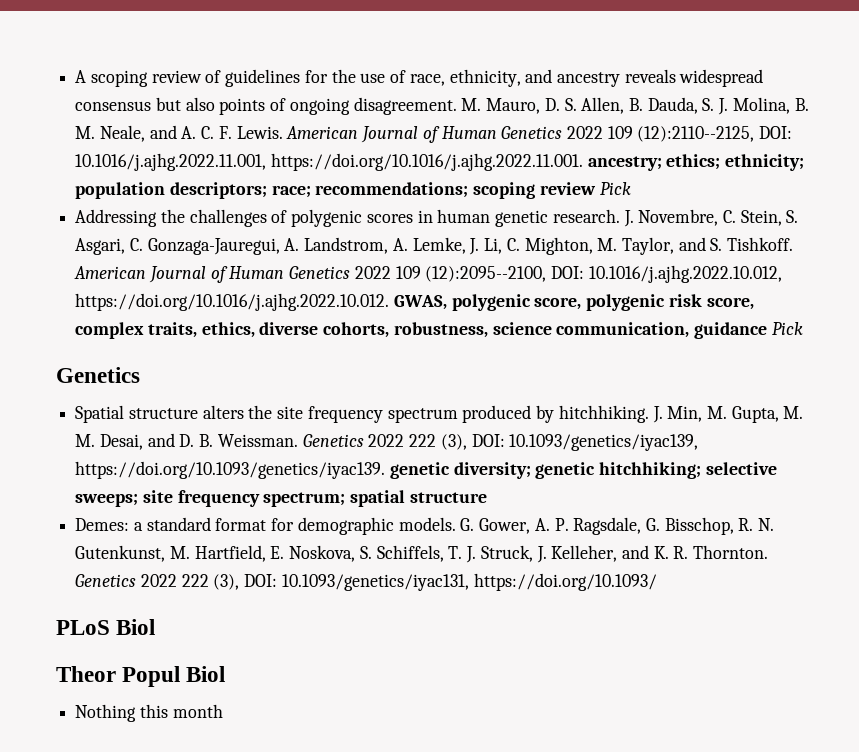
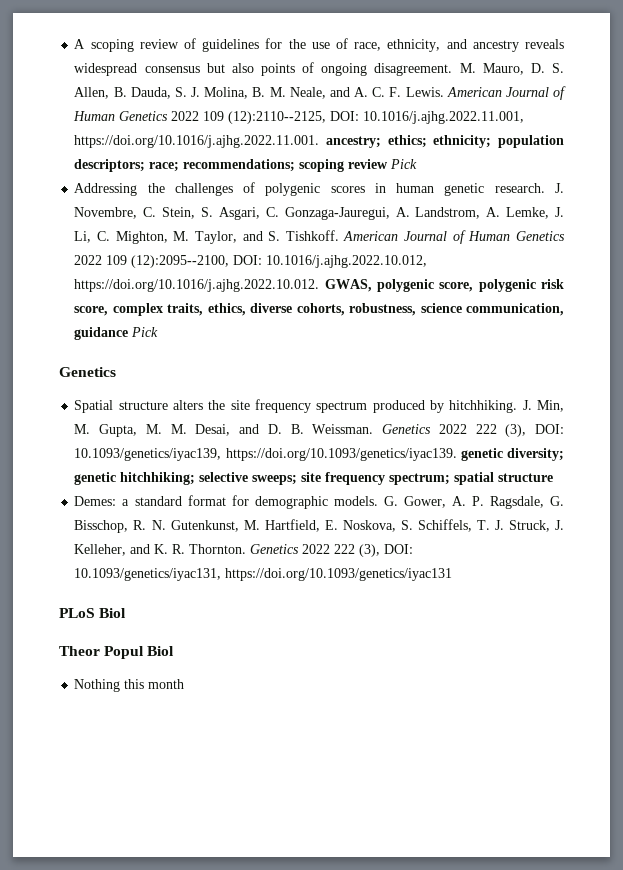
- Genetics 2022 222 (3), DOI: 10.1093/genetics/iyac131, https://doi.org/10.1093/
+ Genetics 2022 222 (3), DOI: 10.1093/genetics/iyac131, https://doi.org/10.1093/genetics/iyac131

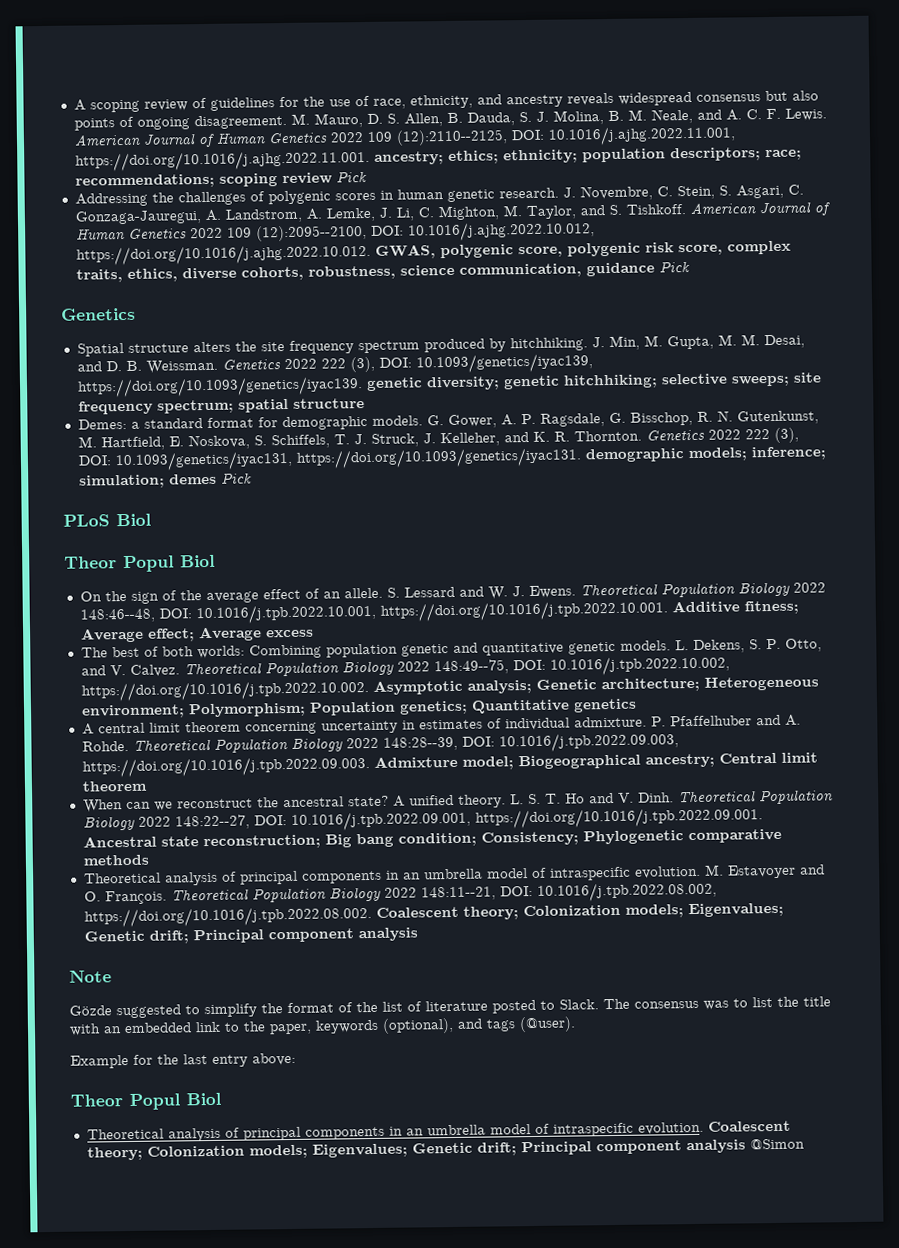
- Genetics 2022 222 (3), DOI: 10.1093/genetics/iyac131, https://doi.org/10.1093/genetics/iyac131
+ Genetics 2022 222 (3), DOI: 10.1093/genetics/iyac131, https://doi.org/10.1093/genetics/iyac131. demographic models; inference; simulation; demes Pick
- Nothing this month
+ On the sign of the average effect of an allele. S. Lessard and W. J. Ewens. Theoretical Population Biology 2022 148:46--48, DOI: 10.1016/j.tpb.2022.10.001, https://doi.org/10.1016/j.tpb.2022.10.001. Additive fitness; Average effect; Average excess
+ The best of both worlds: Combining population genetic and quantitative genetic models. L. Dekens, S. P. Otto, and V. Calvez. Theoretical Population Biology 2022 148:49--75, DOI: 10.1016/j.tpb.2022.10.002, https://doi.org/10.1016/j.tpb.2022.10.002. Asymptotic analysis; Genetic architecture; Heterogeneous environment; Polymorphism; Population genetics; Quantitative genetics
+ A central limit theorem concerning uncertainty in estimates of individual admixture. P. Pfaffelhuber and A. Rohde. Theoretical Population Biology 2022 148:28--39, DOI: 10.1016/j.tpb.2022.09.003, https://doi.org/10.1016/j.tpb.2022.09.003. Admixture model; Biogeographical ancestry; Central limit theorem
+ When can we reconstruct the ancestral state? A unified theory. L. S. T. Ho and V. Dinh. Theoretical Population Biology 2022 148:22--27, DOI: 10.1016/j.tpb.2022.09.001, https://doi.org/10.1016/j.tpb.2022.09.001. Ancestral state reconstruction; Big bang condition; Consistency; Phylogenetic comparative methods
+ Theoretical analysis of principal components in an umbrella model of intraspecific evolution. M. Estavoyer and O. François. Theoretical Population Biology 2022 148:11--21, DOI: 10.1016/j.tpb.2022.08.002, https://doi.org/10.1016/j.tpb.2022.08.002. Coalescent theory; Colonization models; Eigenvalues; Genetic drift; Principal component analysis
+ Note
+ Gözde suggested to simplify the format of the list of literature posted to Slack. The consensus was to list the title with an embedded link to the paper, keywords (optional), and tags (@user).
+ Example for the last entry above:
+ Theor Popul Biol
+ Theoretical analysis of principal components in an umbrella model of intraspecific evolution. Coalescent theory; Colonization models; Eigenvalues; Genetic drift; Principal component analysis @Simon

